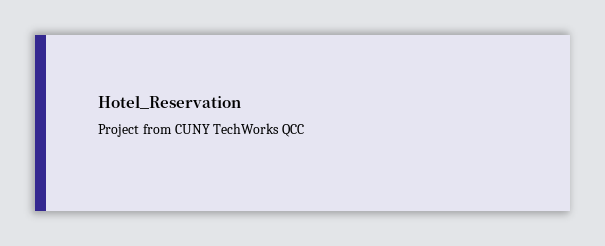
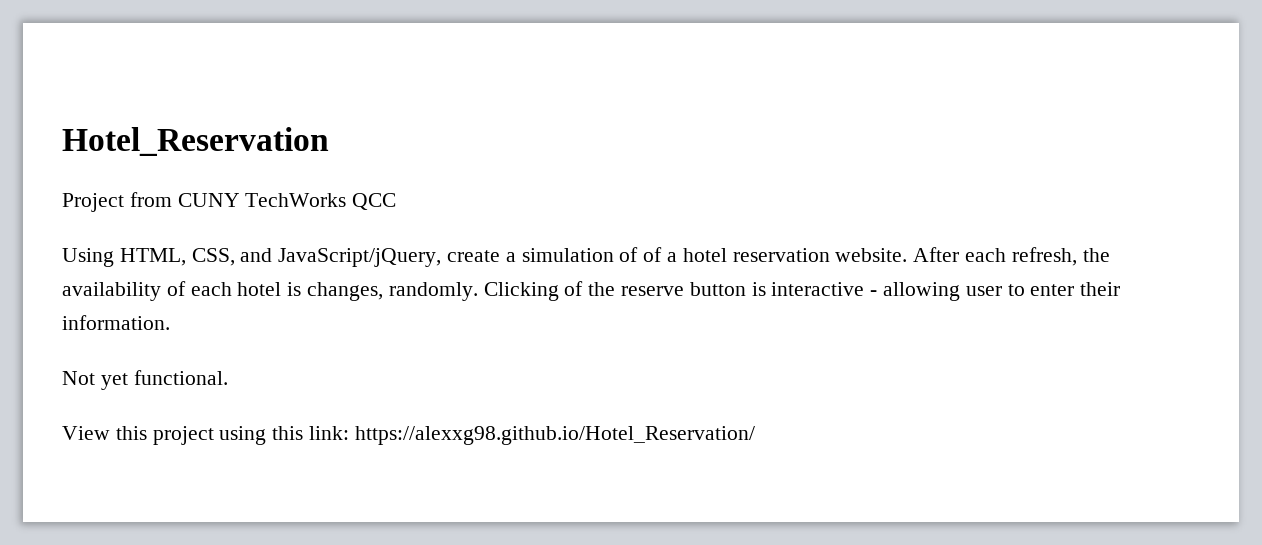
+ Using HTML, CSS, and JavaScript/jQuery, create a simulation of of a hotel reservation website. After each refresh, the availability of each hotel is changes, randomly. Clicking of the reserve button is interactive - allowing user to enter their information.
+ Not yet functional.
+ View this project using this link: https://alexxg98.github.io/Hotel_Reservation/

